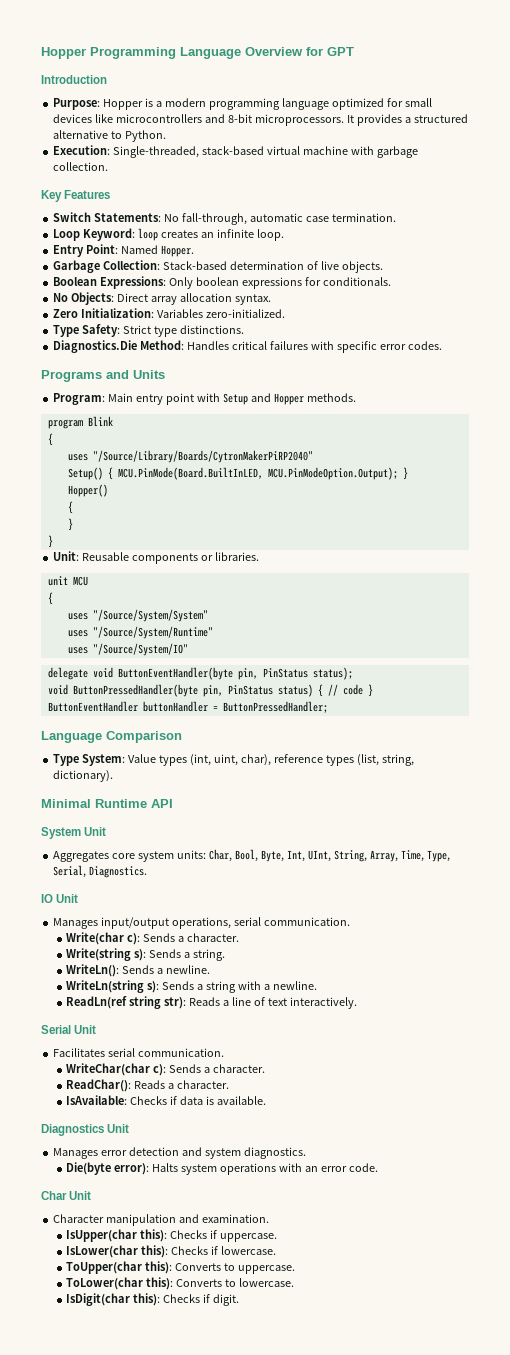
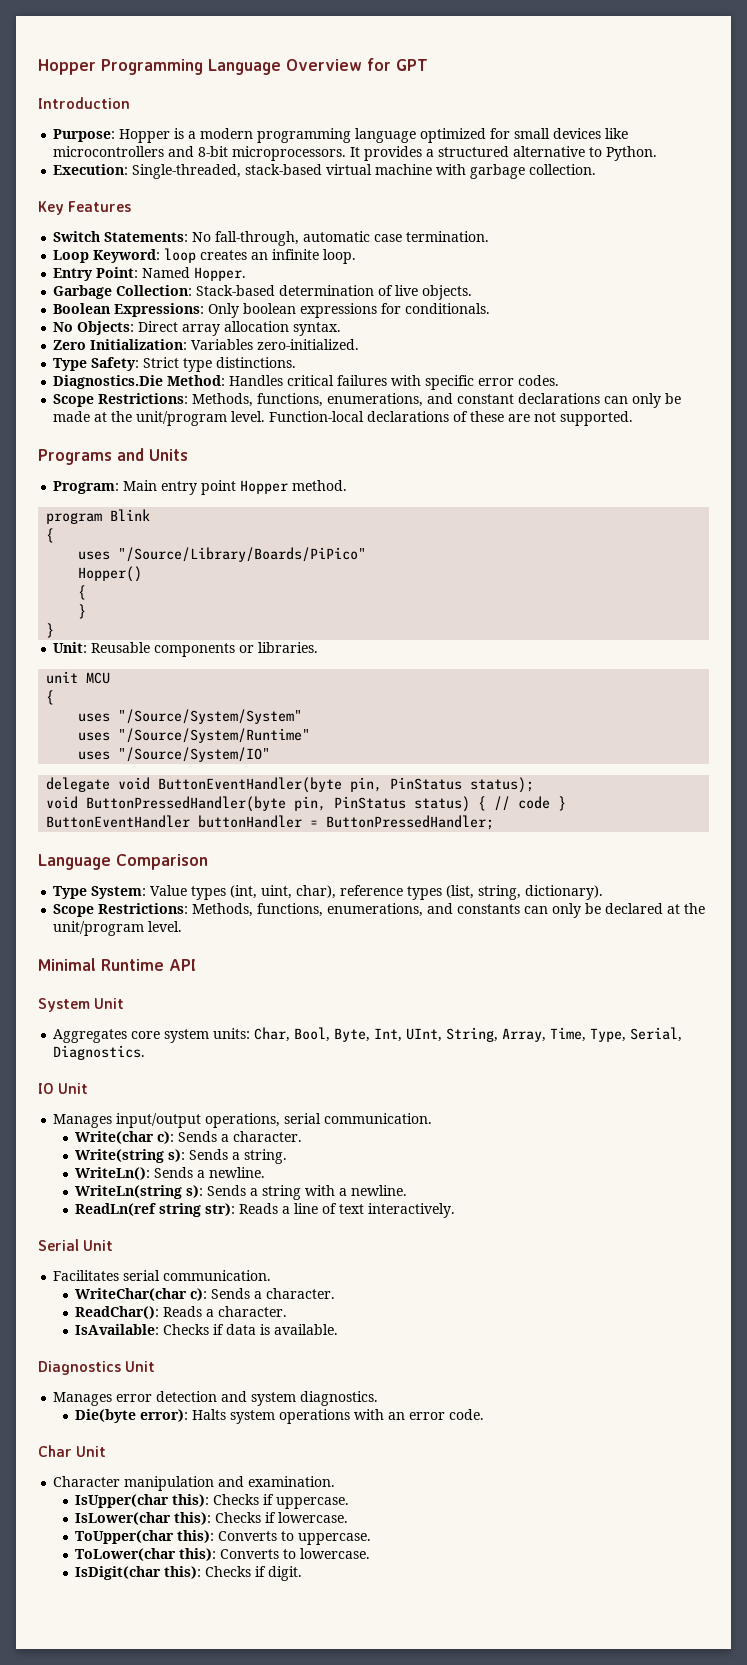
+ Scope Restrictions: Methods, functions, enumerations, and constant declarations can only be made at the unit/program level. Function-local declarations of these are not supported.
- Program: Main entry point with Setup and Hopper methods.
+ Program: Main entry point Hopper method.
- uses "/Source/Library/Boards/CytronMakerPiRP2040"
- Setup() { MCU.PinMode(Board.BuiltInLED, MCU.PinModeOption.Output); }
+ uses "/Source/Library/Boards/PiPico"
+ Scope Restrictions: Methods, functions, enumerations, and constants can only be declared at the unit/program level.

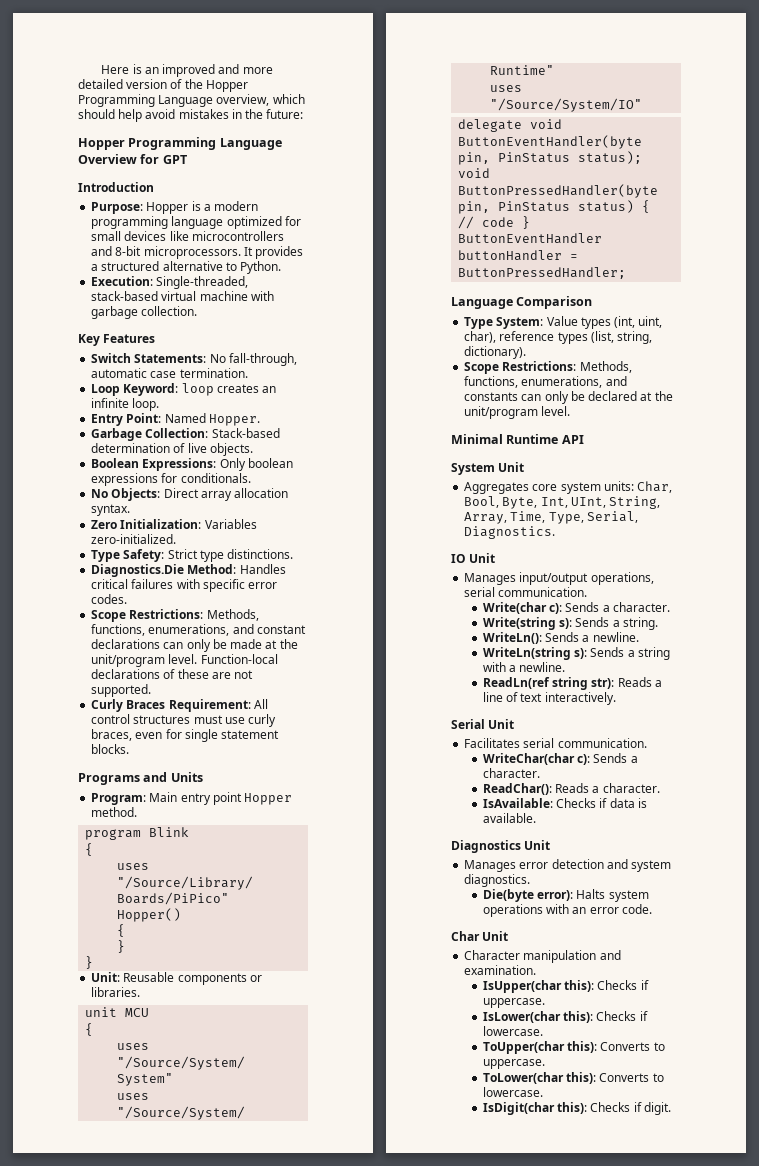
+ Here is an improved and more detailed version of the Hopper Programming Language overview, which should help avoid mistakes in the future:
+ Curly Braces Requirement: All control structures must use curly braces, even for single statement blocks.

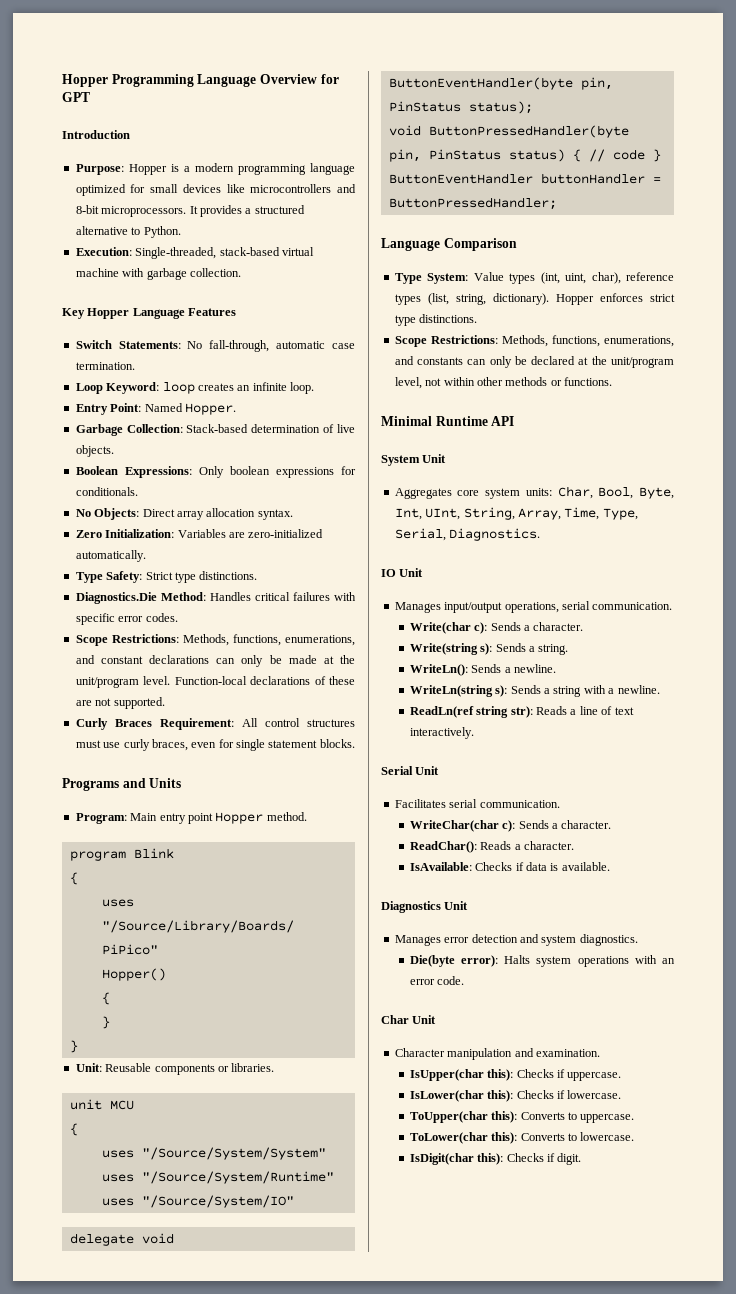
- Here is an improved and more detailed version of the Hopper Programming Language overview, which should help avoid mistakes in the future:
- Key Features
+ Key Hopper Language Features
- Zero Initialization: Variables zero-initialized.
+ Zero Initialization: Variables are zero-initialized automatically.
+ Hopper enforces strict type distinctions.
- Scope Restrictions: Methods, functions, enumerations, and constants can only be declared at the unit/program level.
+ Scope Restrictions: Methods, functions, enumerations, and constants can only be declared at the unit/program level, not within other methods or functions.

